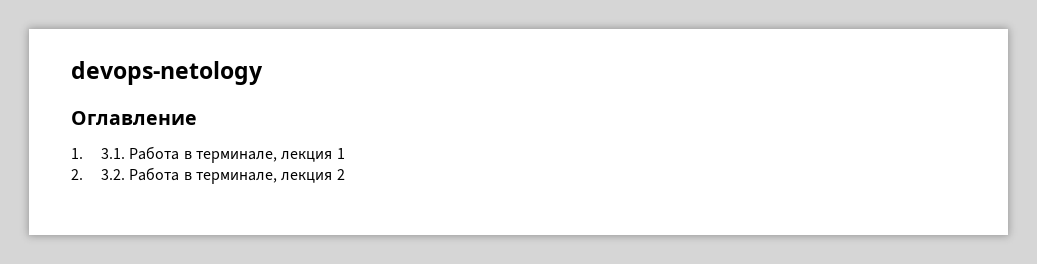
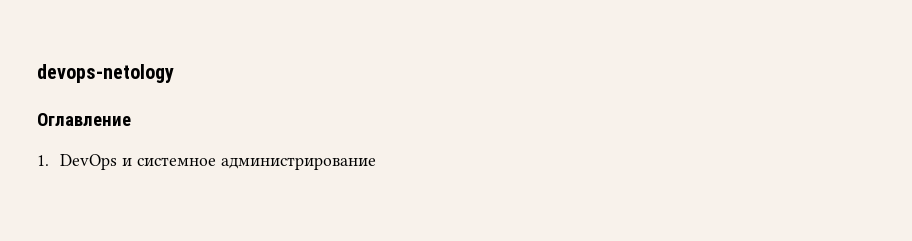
- 1. 3.1. Работа в терминале, лекция 1
- 2. 3.2. Работа в терминале, лекция 2
+ 1. DevOps и системное администрирование

